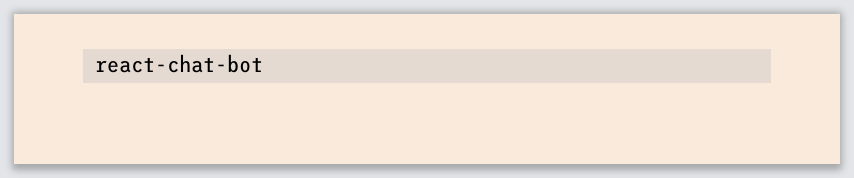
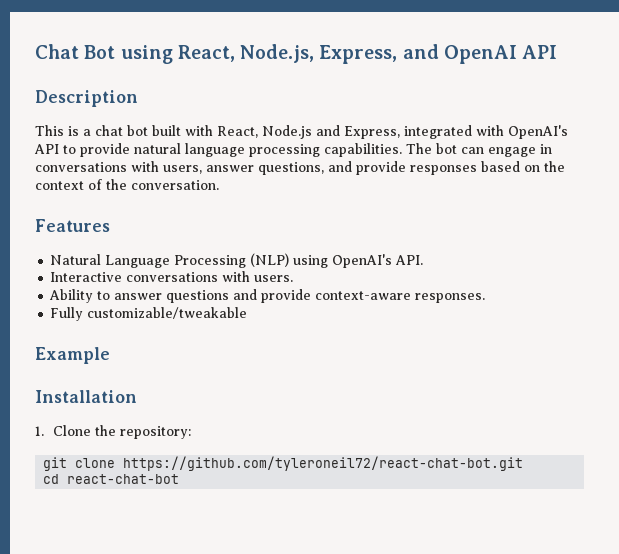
- react-chat-bot
+ Chat Bot using React, Node.js, Express, and OpenAI API
+ Description
+ This is a chat bot built with React, Node.js and Express, integrated with OpenAI's API to provide natural language processing capabilities. The bot can engage in conversations with users, answer questions, and provide responses based on the context of the conversation.
+ Features
+ Natural Language Processing (NLP) using OpenAI's API.
+ Interactive conversations with users.
+ Ability to answer questions and provide context-aware responses.
+ Fully customizable/tweakable
+ Example
+ Installation
+ 1. Clone the repository:
+ git clone https://github.com/tyleroneil72/react-chat-bot.git
+ cd react-chat-bot

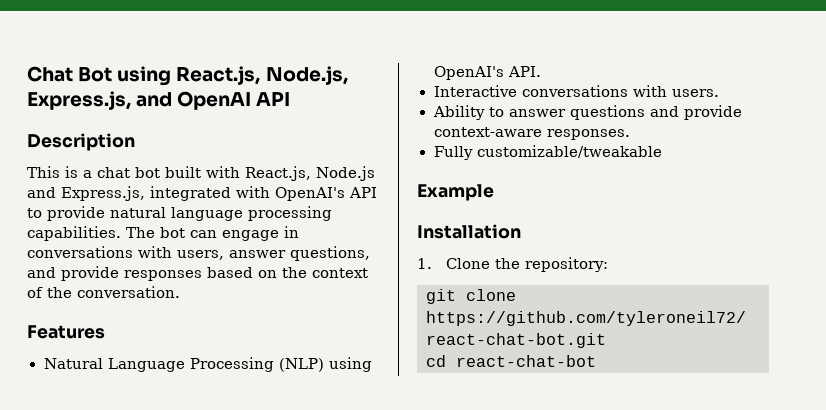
- Chat Bot using React, Node.js, Express, and OpenAI API
+ Chat Bot using React.js, Node.js, Express.js, and OpenAI API
- This is a chat bot built with React, Node.js and Express, integrated with OpenAI's API to provide natural language processing capabilities.
+ This is a chat bot built with React.js, Node.js and Express.js, integrated with OpenAI's API to provide natural language processing capabilities.

